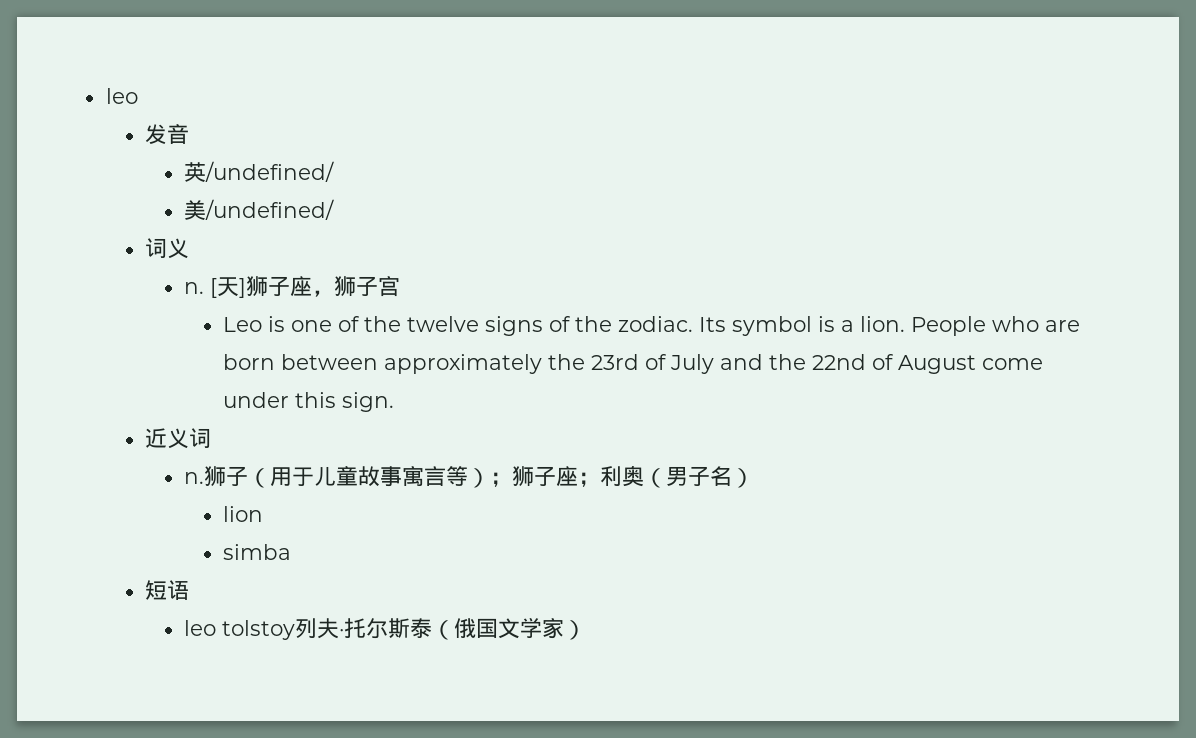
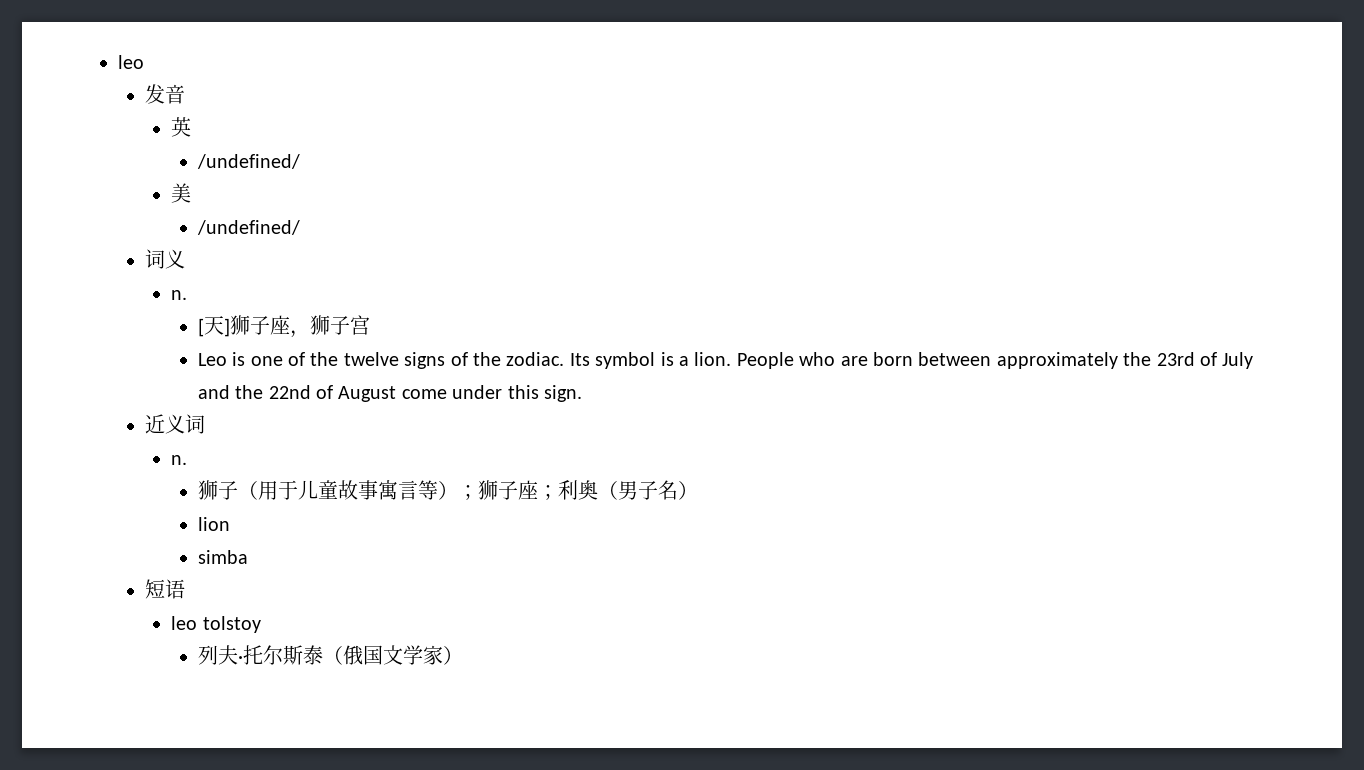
- 英/undefined/
+ 英
+ /undefined/
- 美/undefined/
+ 美
+ /undefined/
  词义
- n. [天]狮子座，狮子宫
+ n.
+ [天]狮子座，狮子宫
  近义词
- n.狮子（用于儿童故事寓言等）；狮子座；利奥（男子名）
+ n.
+ 狮子（用于儿童故事寓言等）；狮子座；利奥（男子名）
- leo tolstoy列夫·托尔斯泰（俄国文学家）
+ leo tolstoy
+ 列夫·托尔斯泰（俄国文学家）

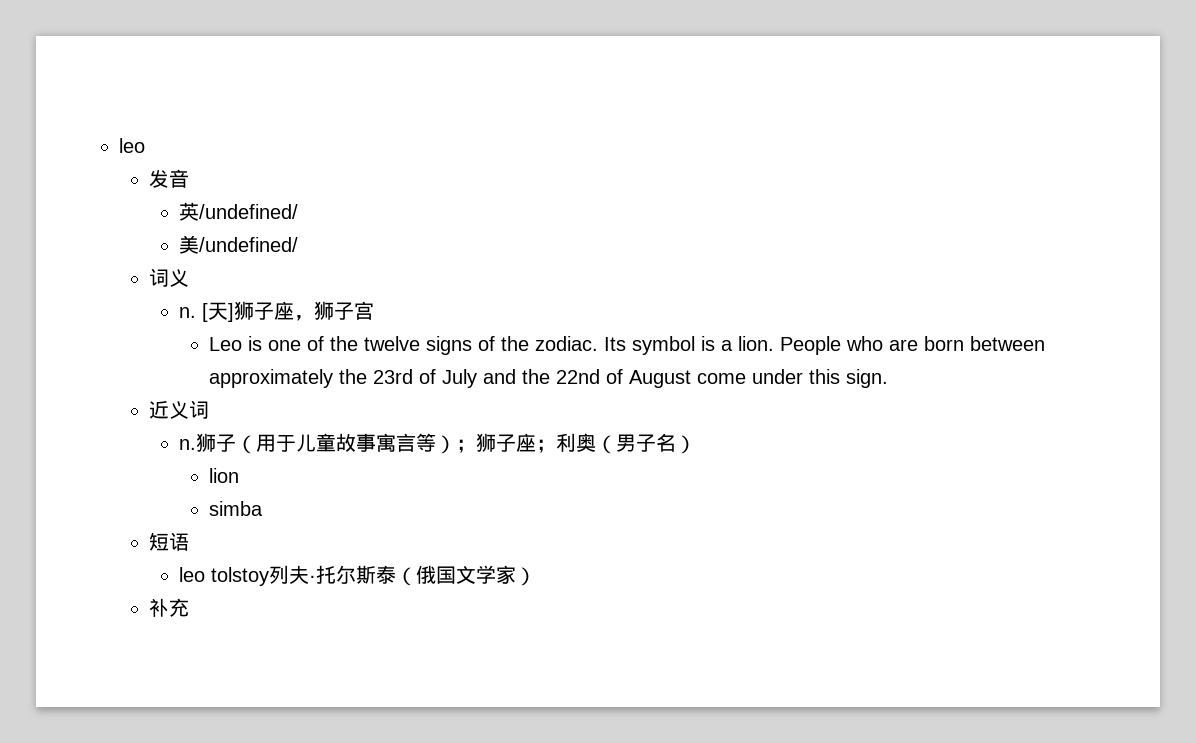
- 英
- /undefined/
+ 英/undefined/
- 美
- /undefined/
+ 美/undefined/
  词义
- n.
- [天]狮子座，狮子宫
+ n. [天]狮子座，狮子宫
  近义词
- n.
- 狮子（用于儿童故事寓言等）；狮子座；利奥（男子名）
+ n.狮子（用于儿童故事寓言等）；狮子座；利奥（男子名）
- leo tolstoy
- 列夫·托尔斯泰（俄国文学家）
+ leo tolstoy列夫·托尔斯泰（俄国文学家）
+ 补充

